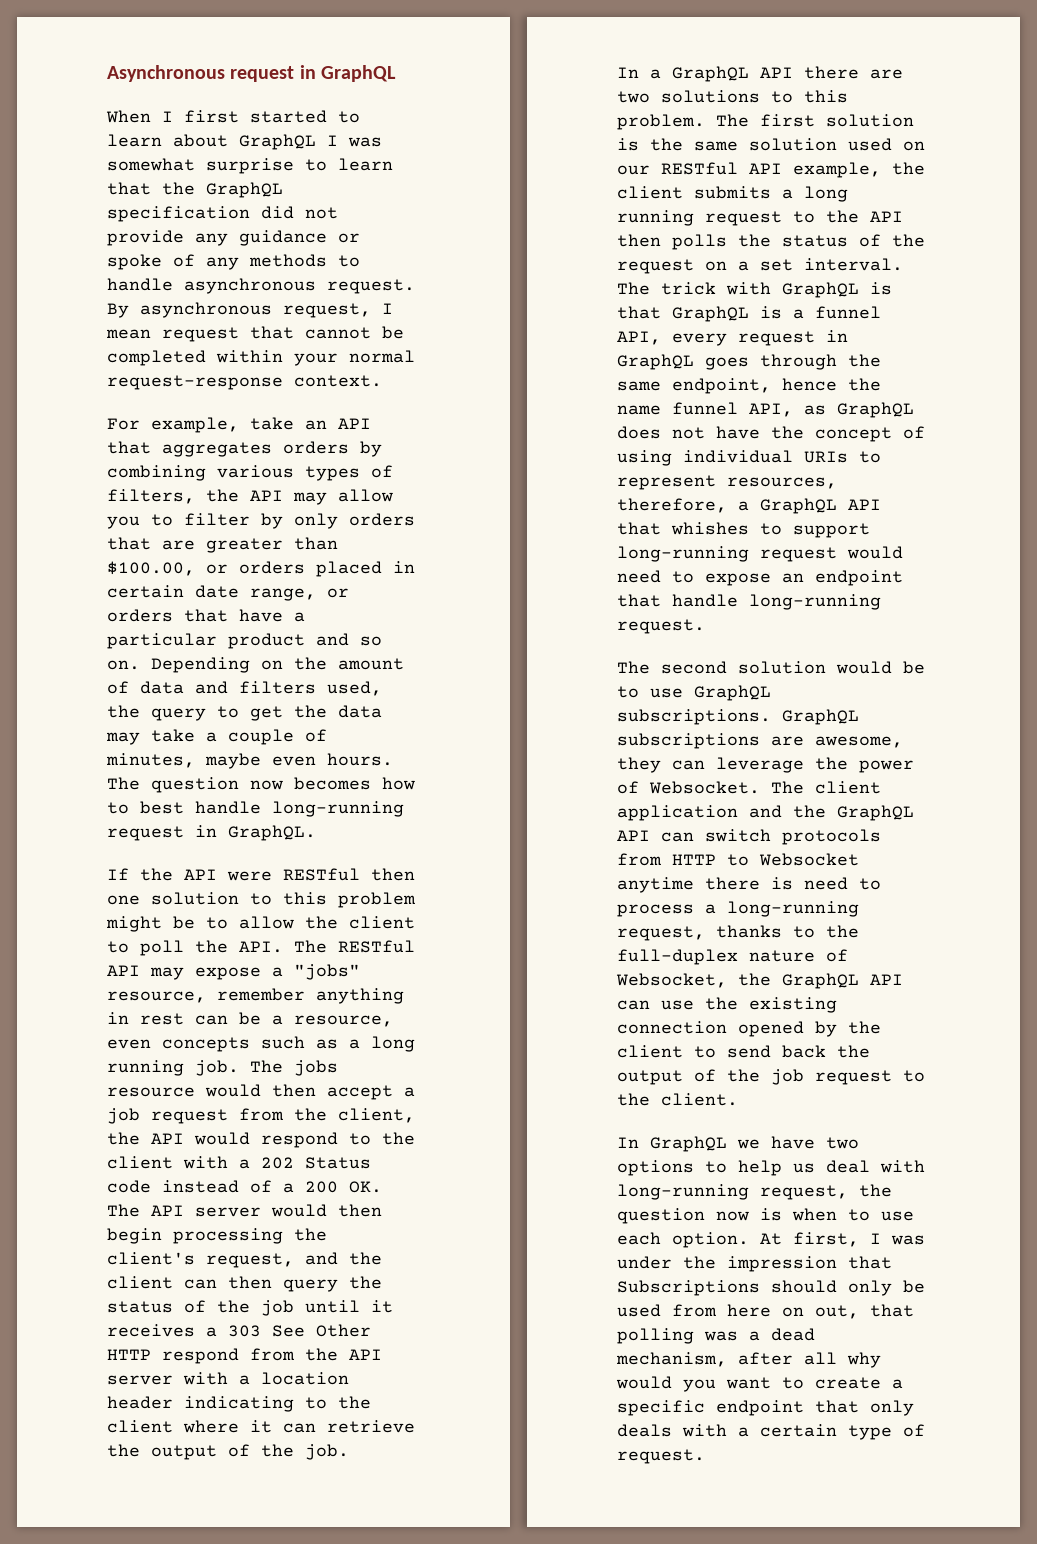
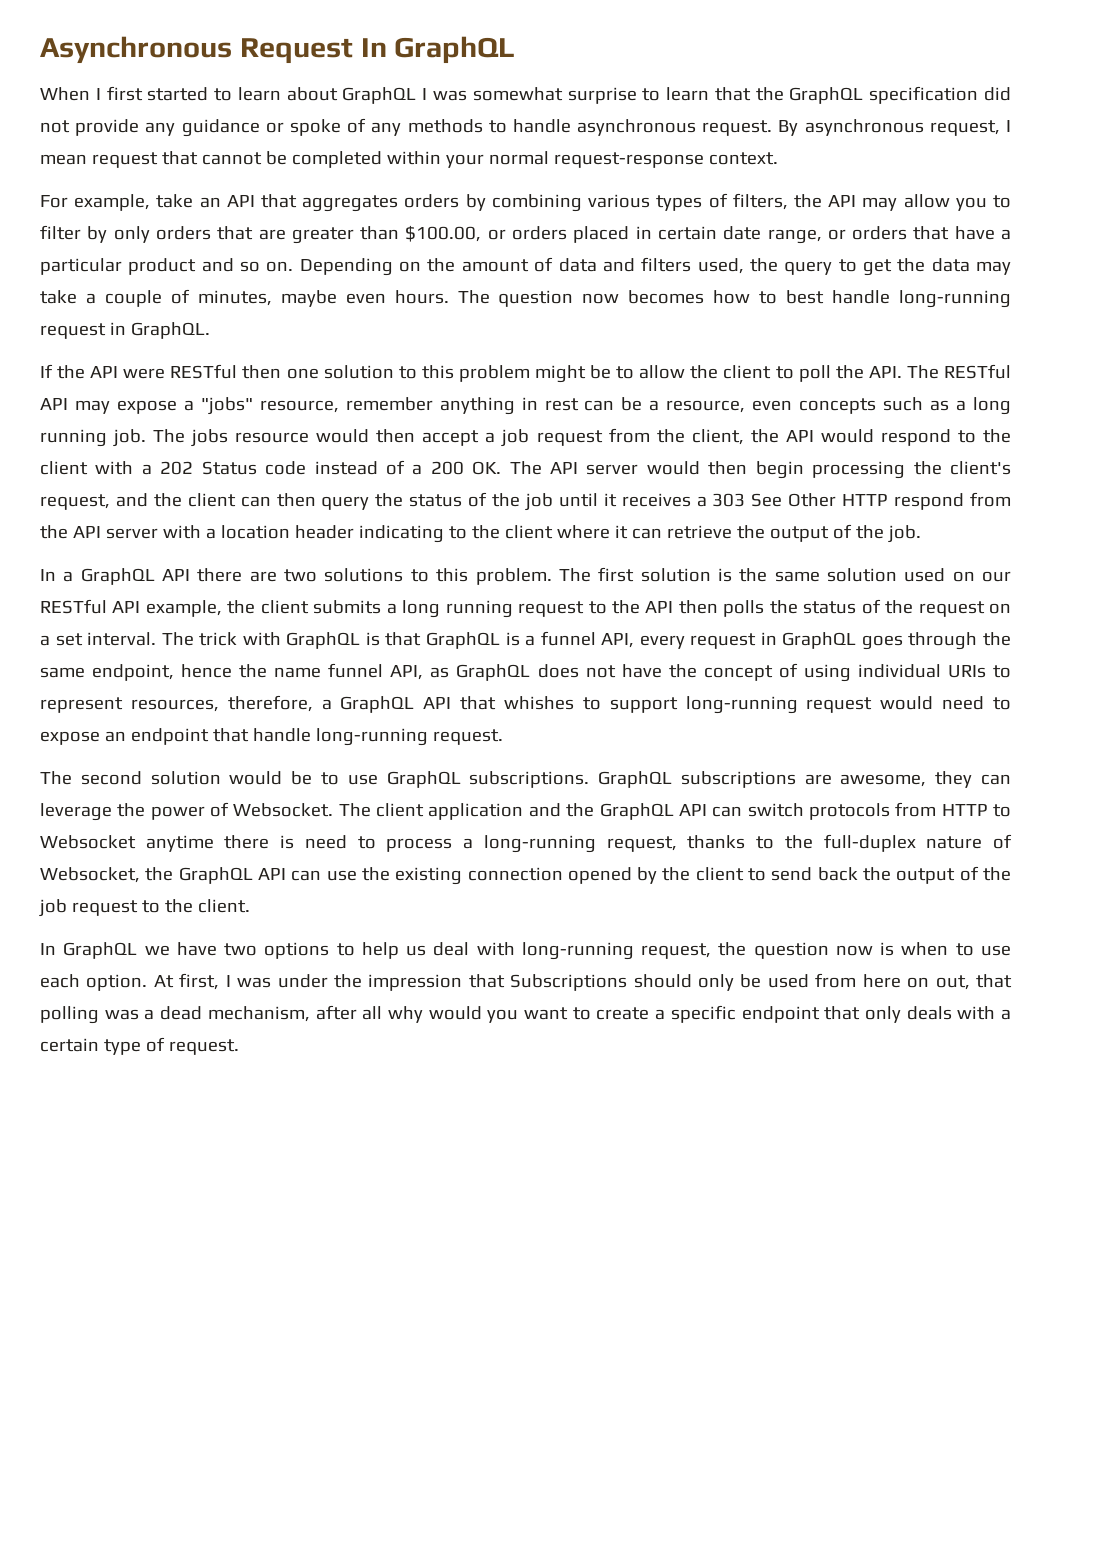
- Asynchronous request in GraphQL
+ Asynchronous Request In GraphQL

